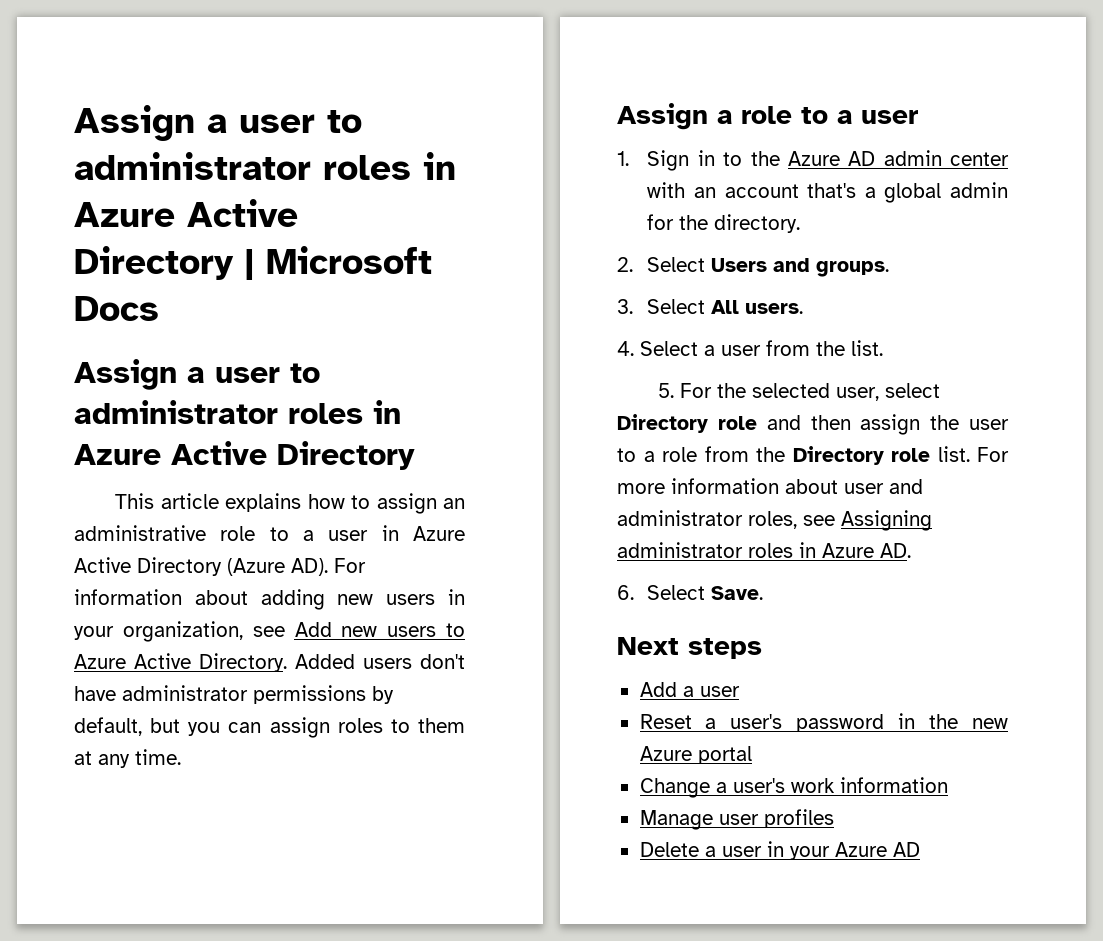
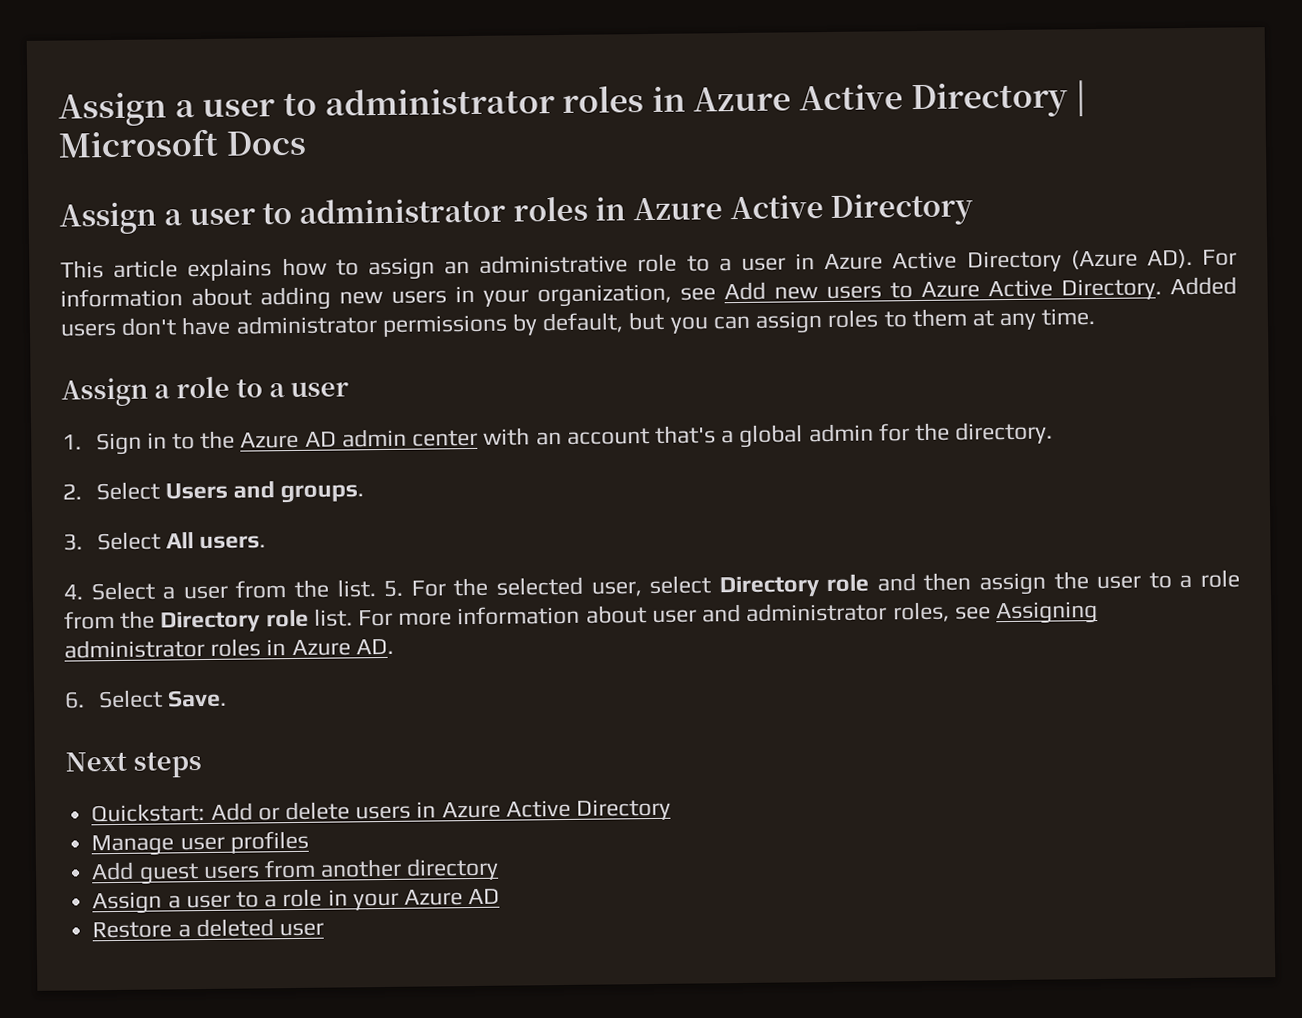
- 4. Select a user from the list.
- 5. For the selected user, select Directory role and then assign the user to a role from the Directory role list.
+ 4. Select a user from the list. 5. For the selected user, select Directory role and then assign the user to a role from the Directory role list.
- Add a user
- Reset a user's password in the new Azure portal
- Change a user's work information
+ Quickstart: Add or delete users in Azure Active Directory
  Manage user profiles
- Delete a user in your Azure AD
+ Add guest users from another directory
+ Assign a user to a role in your Azure AD
+ Restore a deleted user

